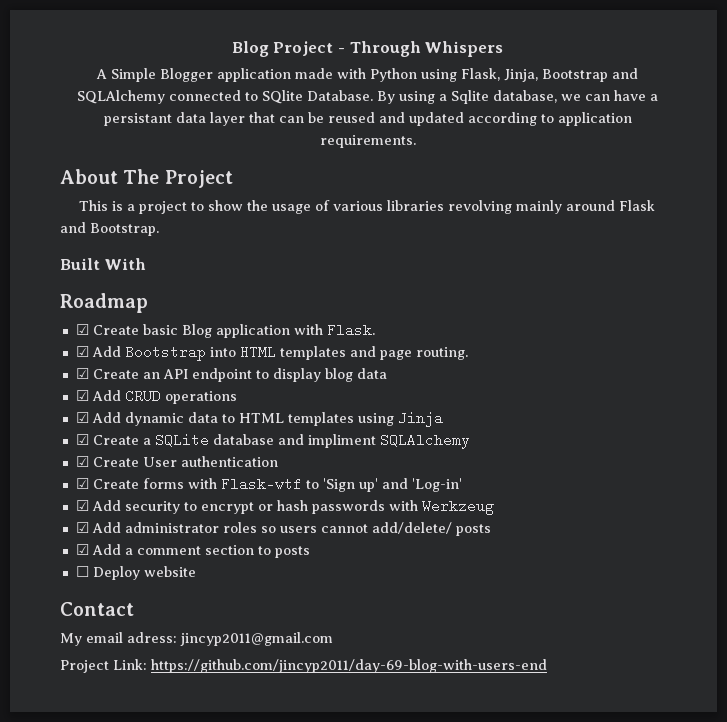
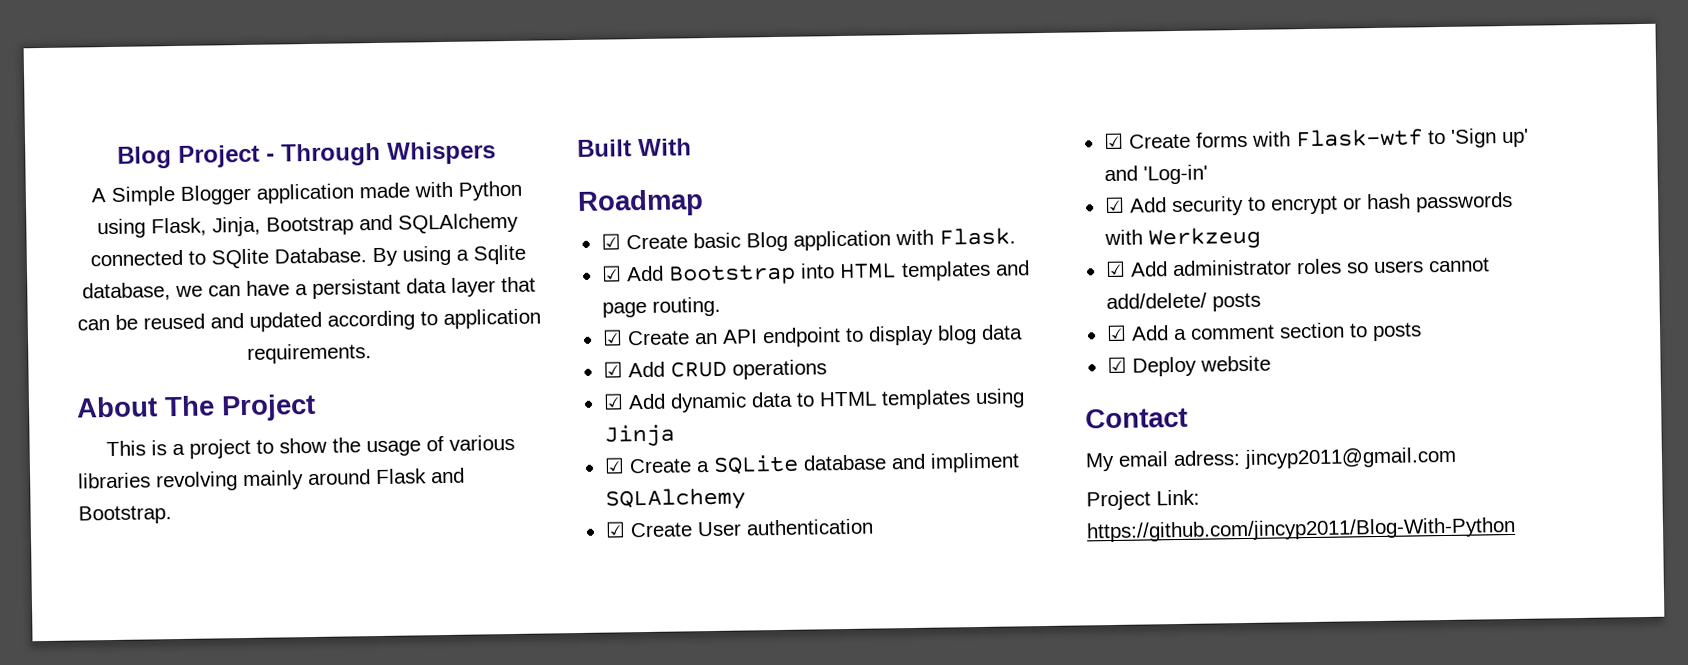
- ☐ Deploy website
+ ☑ Deploy website
- Project Link: https://github.com/jincyp2011/day-69-blog-with-users-end
+ Project Link: https://github.com/jincyp2011/Blog-With-Python

